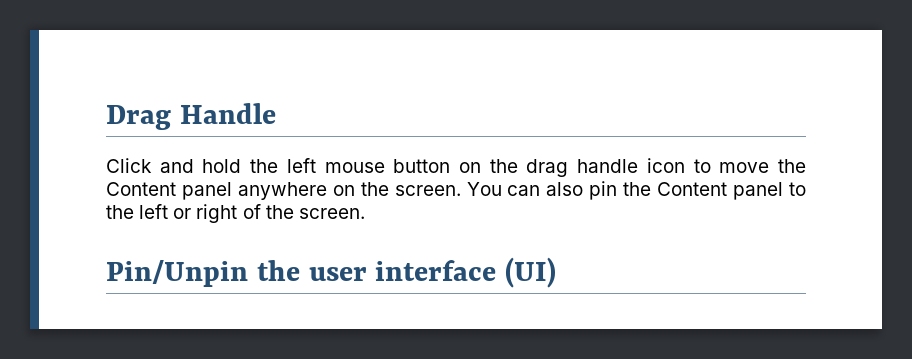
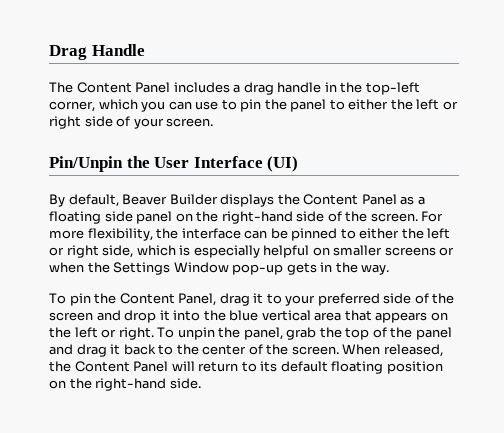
- Click and hold the left mouse button on the drag handle icon to move the Content panel anywhere on the screen. You can also pin the Content panel to the left or right of the screen.
+ The Content Panel includes a drag handle in the top-left corner, which you can use to pin the panel to either the left or right side of your screen.
- Pin/Unpin the user interface (UI)
+ Pin/Unpin the User Interface (UI)
+ By default, Beaver Builder displays the Content Panel as a floating side panel on the right-hand side of the screen. For more flexibility, the interface can be pinned to either the left or right side, which is especially helpful on smaller screens or when the Settings Window pop-up gets in the way.
+ To pin the Content Panel, drag it to your preferred side of the screen and drop it into the blue vertical area that appears on the left or right. To unpin the panel, grab the top of the panel and drag it back to the center of the screen. When released, the Content Panel will return to its default floating position on the right-hand side.

